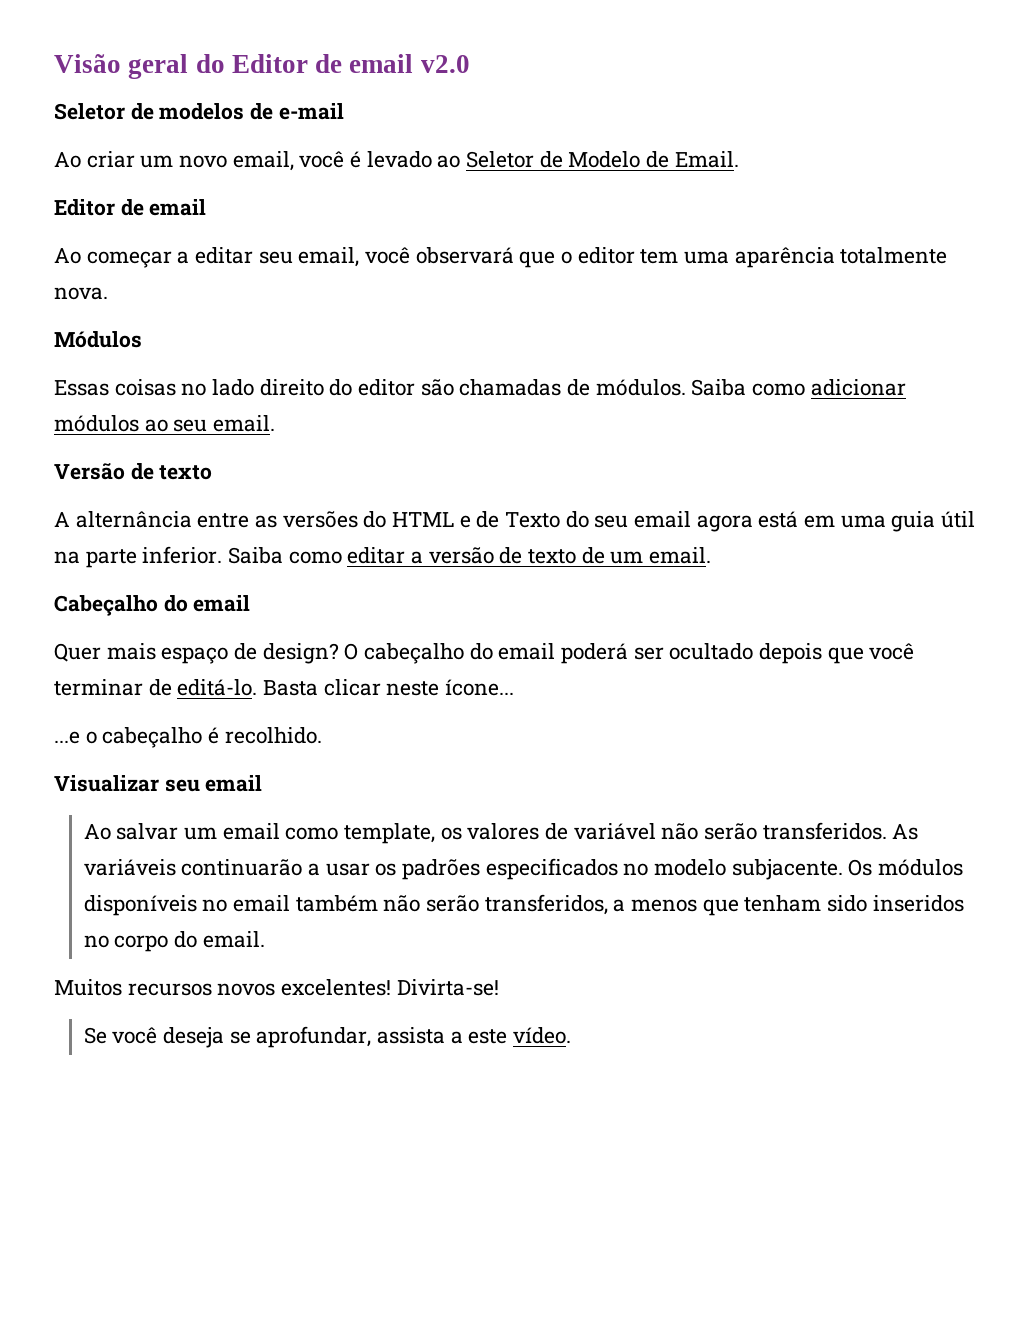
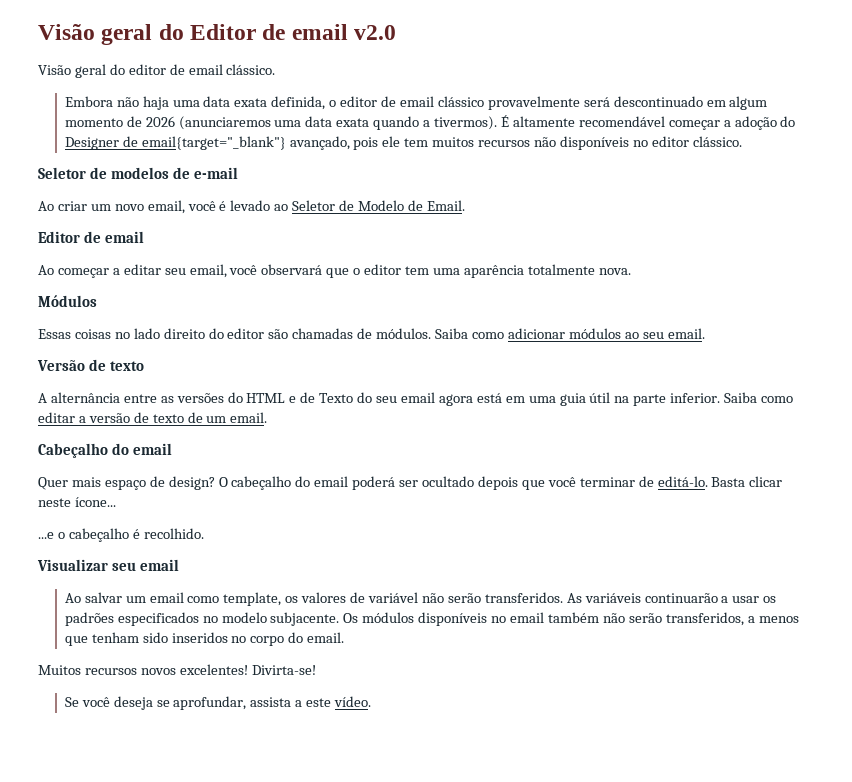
+ Visão geral do editor de email clássico.
+ Embora não haja uma data exata definida, o editor de email clássico provavelmente será descontinuado em algum momento de 2026 (anunciaremos uma data exata quando a tivermos). É altamente recomendável começar a adoção do Designer de email{target="_blank"} avançado, pois ele tem muitos recursos não disponíveis no editor clássico.

